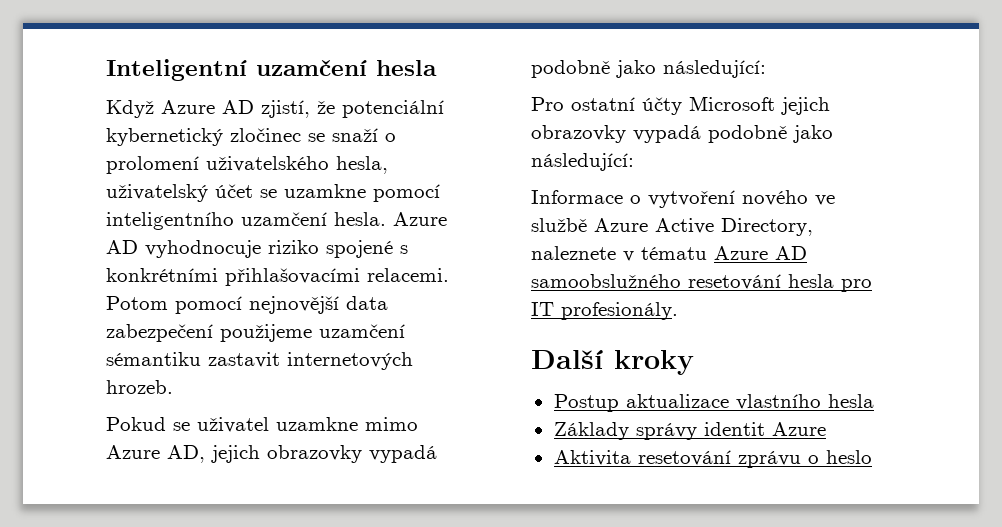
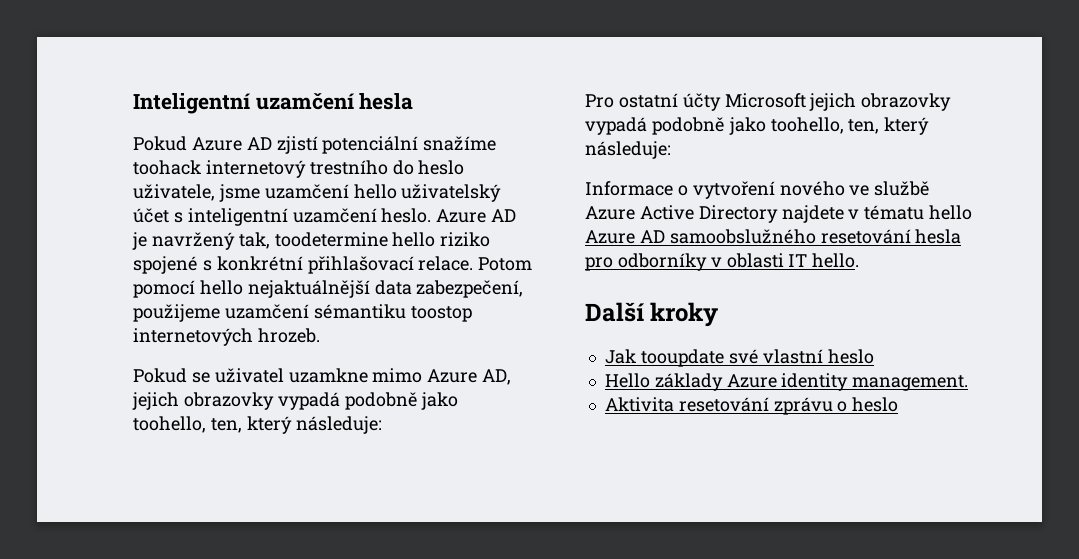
- Když Azure AD zjistí, že potenciální kybernetický zločinec se snaží o prolomení uživatelského hesla, uživatelský účet se uzamkne pomocí inteligentního uzamčení hesla. Azure AD vyhodnocuje riziko spojené s konkrétními přihlašovacími relacemi. Potom pomocí nejnovější data zabezpečení použijeme uzamčení sémantiku zastavit internetových hrozeb.
+ Pokud Azure AD zjistí potenciální snažíme toohack internetový trestního do heslo uživatele, jsme uzamčení hello uživatelský účet s inteligentní uzamčení heslo. Azure AD je navržený tak, toodetermine hello riziko spojené s konkrétní přihlašovací relace. Potom pomocí hello nejaktuálnější data zabezpečení, použijeme uzamčení sémantiku toostop internetových hrozeb.
- Pokud se uživatel uzamkne mimo Azure AD, jejich obrazovky vypadá podobně jako následující:
+ Pokud se uživatel uzamkne mimo Azure AD, jejich obrazovky vypadá podobně jako toohello, ten, který následuje:
- Pro ostatní účty Microsoft jejich obrazovky vypadá podobně jako následující:
+ Pro ostatní účty Microsoft jejich obrazovky vypadá podobně jako toohello, ten, který následuje:
- Informace o vytvoření nového ve službě Azure Active Directory, naleznete v tématu Azure AD samoobslužného resetování hesla pro IT profesionály.
+ Informace o vytvoření nového ve službě Azure Active Directory najdete v tématu hello Azure AD samoobslužného resetování hesla pro odborníky v oblasti IT hello.
  Další kroky
- Postup aktualizace vlastního hesla
- Základy správy identit Azure
+ Jak tooupdate své vlastní heslo
+ Hello základy Azure identity management.

